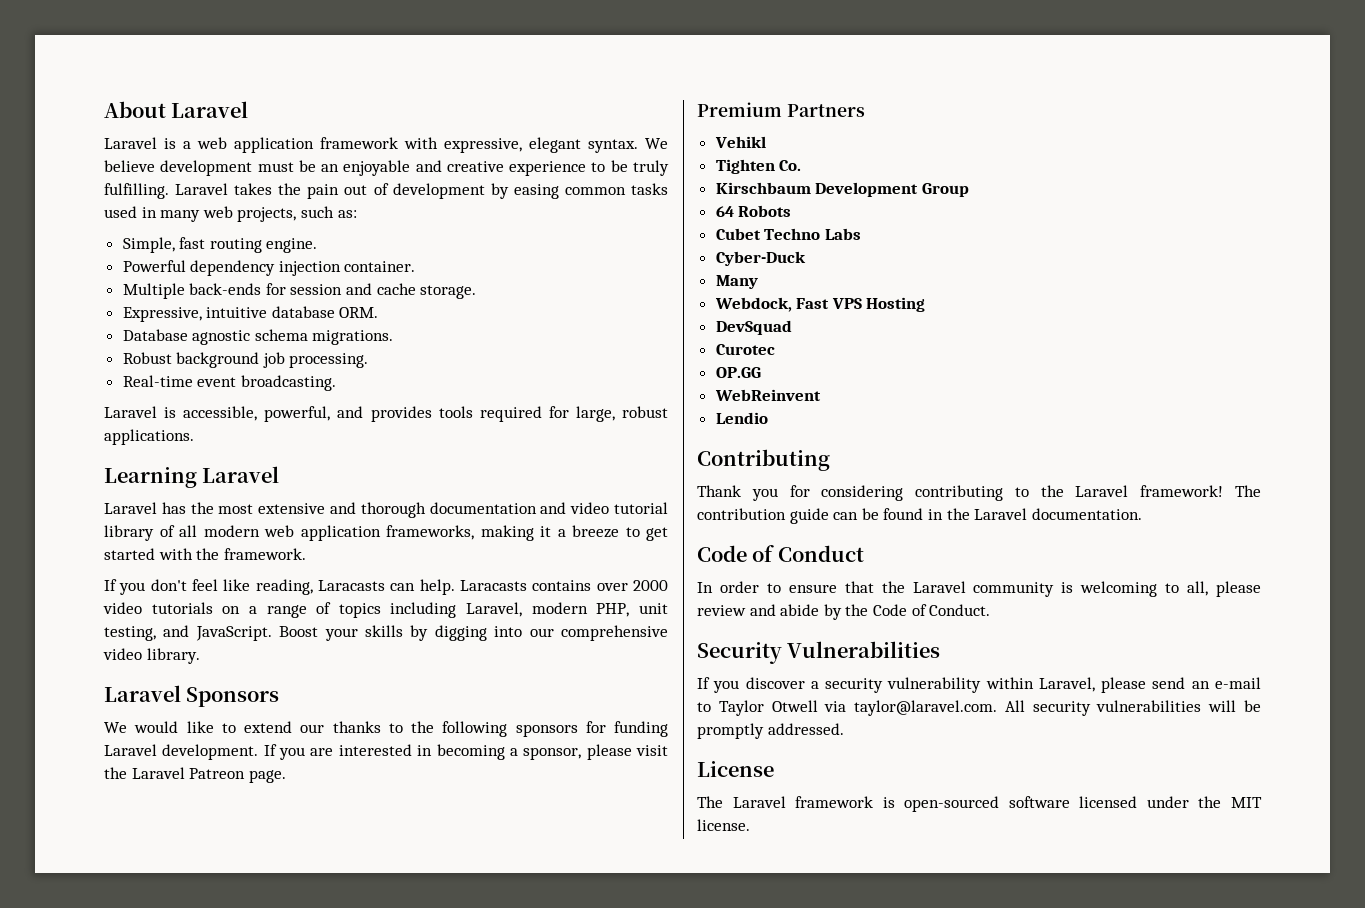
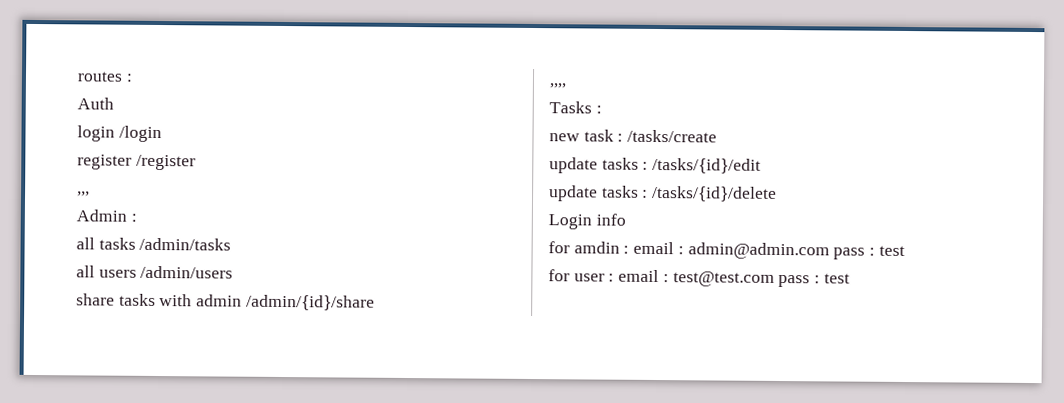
- About Laravel
- Laravel is a web application framework with expressive, elegant syntax. We believe development must be an enjoyable and creative experience to be truly fulfilling. Laravel takes the pain out of development by easing common tasks used in many web projects, such as:
- Simple, fast routing engine.
- Powerful dependency injection container.
- Multiple back-ends for session and cache storage.
- Expressive, intuitive database ORM.
- Database agnostic schema migrations.
- Robust background job processing.
- Real-time event broadcasting.
- Laravel is accessible, powerful, and provides tools required for large, robust applications.
- Learning Laravel
- Laravel has the most extensive and thorough documentation and video tutorial library of all modern web application frameworks, making it a breeze to get started with the framework.
- If you don't feel like reading, Laracasts can help. Laracasts contains over 2000 video tutorials on a range of topics including Laravel, modern PHP, unit testing, and JavaScript. Boost your skills by digging into our comprehensive video library.
- Laravel Sponsors
- We would like to extend our thanks to the following sponsors for funding Laravel development. If you are interested in becoming a sponsor, please visit the Laravel Patreon page.
- Premium Partners
- Vehikl
- Tighten Co.
- Kirschbaum Development Group
- 64 Robots
- Cubet Techno Labs
- Cyber-Duck
- Many
- Webdock, Fast VPS Hosting
- DevSquad
- Curotec
- OP.GG
- WebReinvent
- Lendio
- Contributing
- Thank you for considering contributing to the Laravel framework! The contribution guide can be found in the Laravel documentation.
- Code of Conduct
- In order to ensure that the Laravel community is welcoming to all, please review and abide by the Code of Conduct.
- Security Vulnerabilities
- If you discover a security vulnerability within Laravel, please send an e-mail to Taylor Otwell via taylor@laravel.com. All security vulnerabilities will be promptly addressed.
- License
- The Laravel framework is open-sourced software licensed under the MIT license.
+ routes :
+ Auth
+ login /login
+ register /register
+ ,,,
+ Admin :
+ all tasks /admin/tasks
+ all users /admin/users
+ share tasks with admin /admin/{id}/share
+ ,,,,
+ Tasks :
+ new task : /tasks/create
+ update tasks : /tasks/{id}/edit
+ update tasks : /tasks/{id}/delete
+ Login info
+ for amdin : email : admin@admin.com pass : test
+ for user : email : test@test.com pass : test

